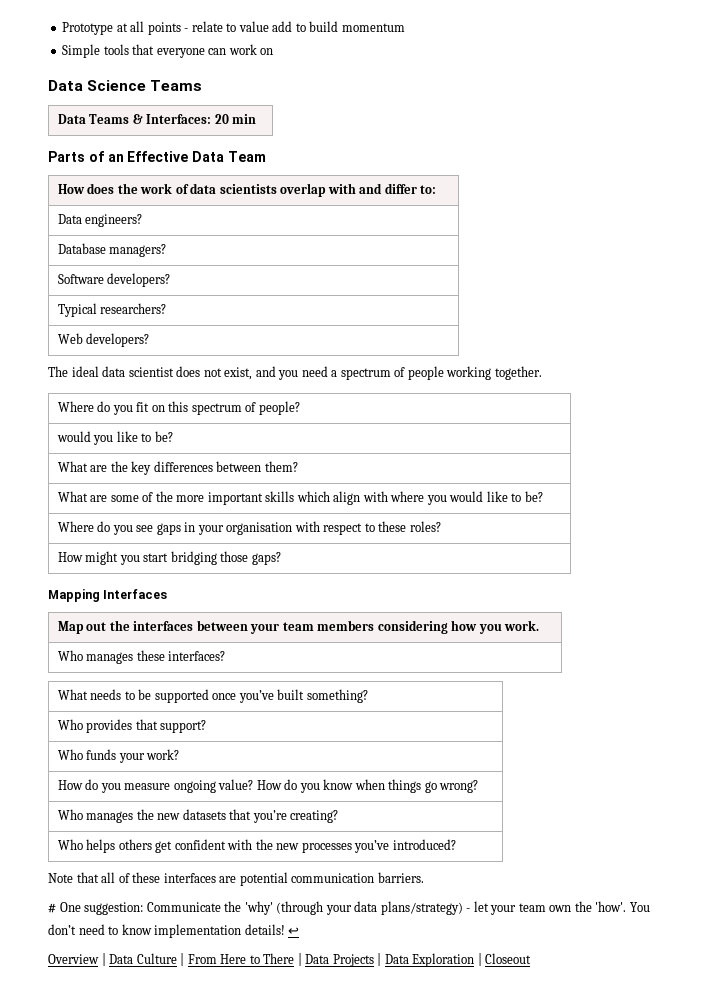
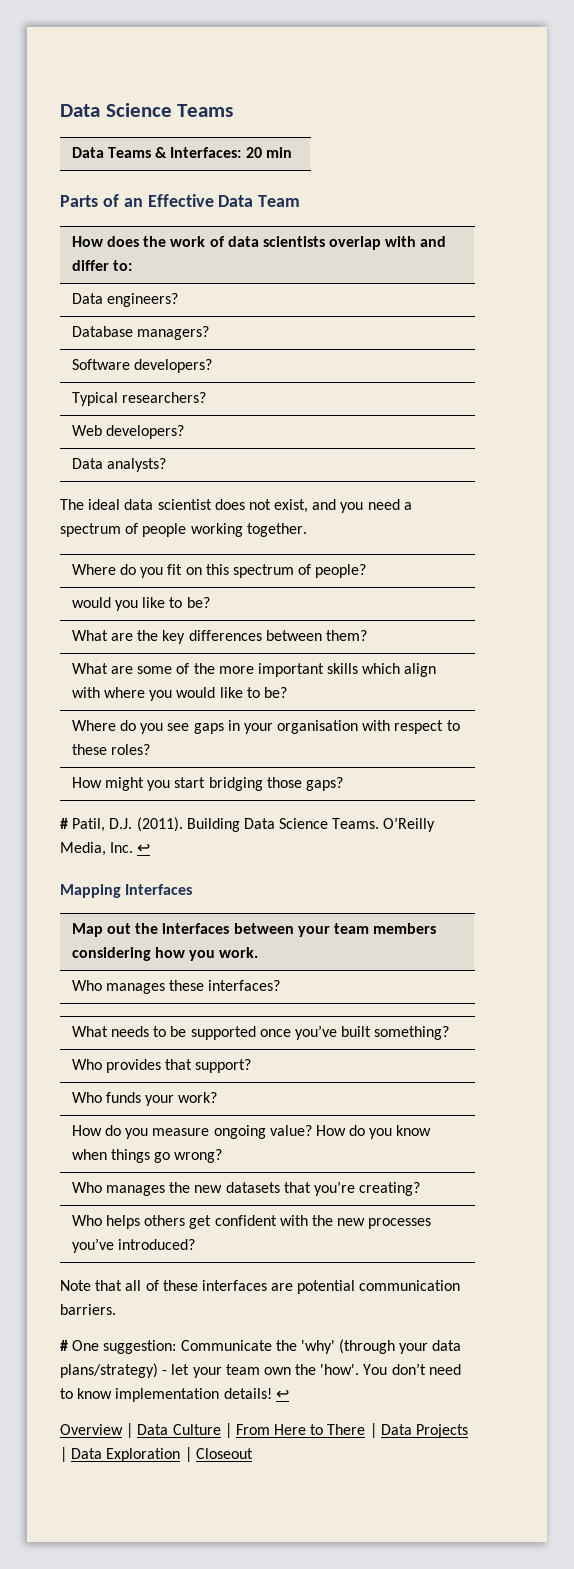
- Prototype at all points - relate to value add to build momentum
- Simple tools that everyone can work on
+ Data analysts?
+ # Patil, D.J. (2011). Building Data Science Teams. O’Reilly Media, Inc. ↩

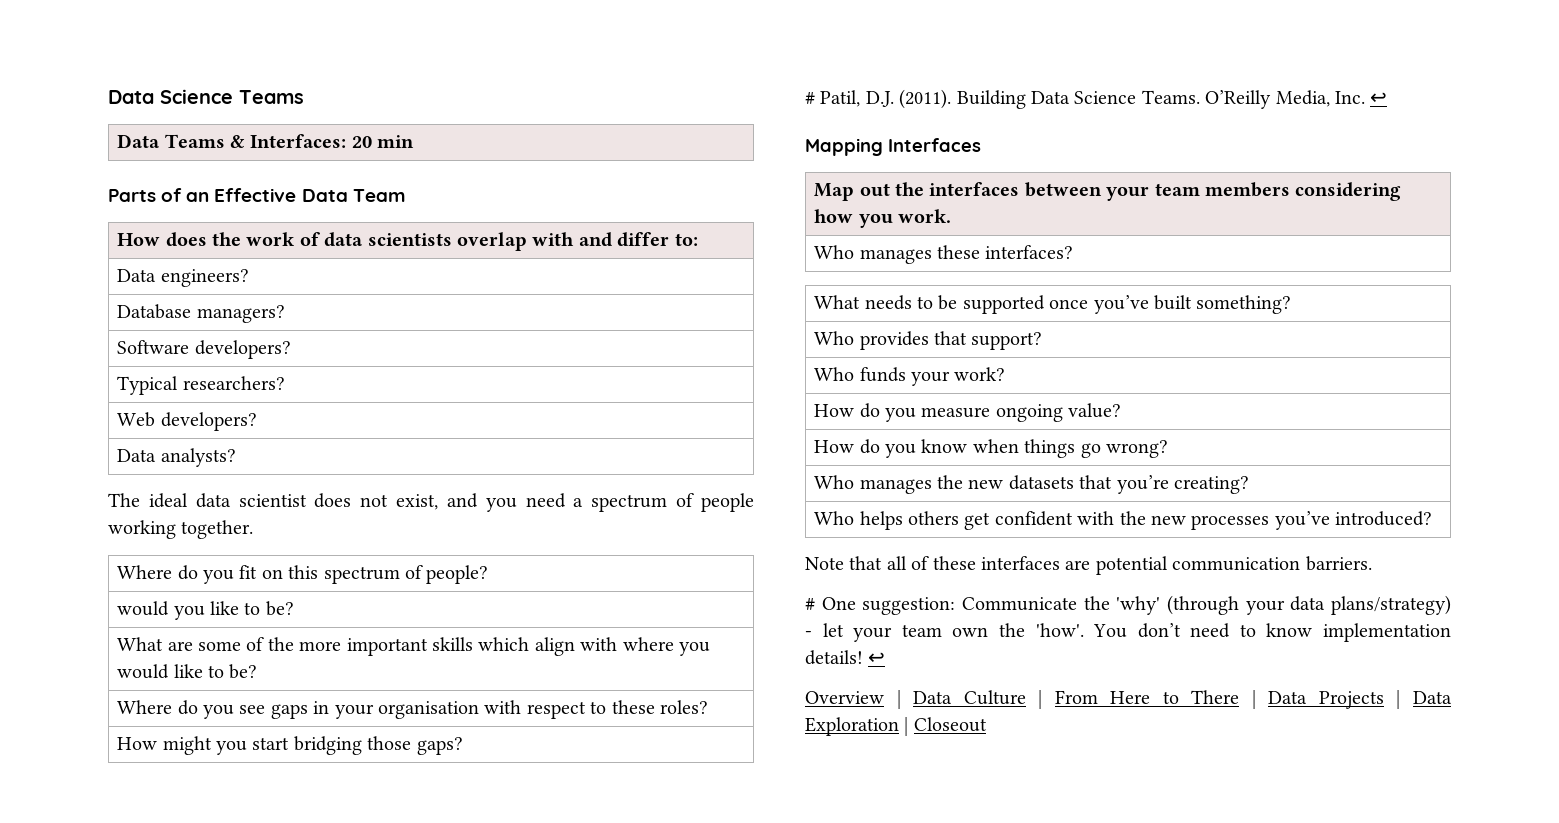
- What are the key differences between them?
- How do you measure ongoing value? How do you know when things go wrong?
+ How do you measure ongoing value?
+ How do you know when things go wrong?

